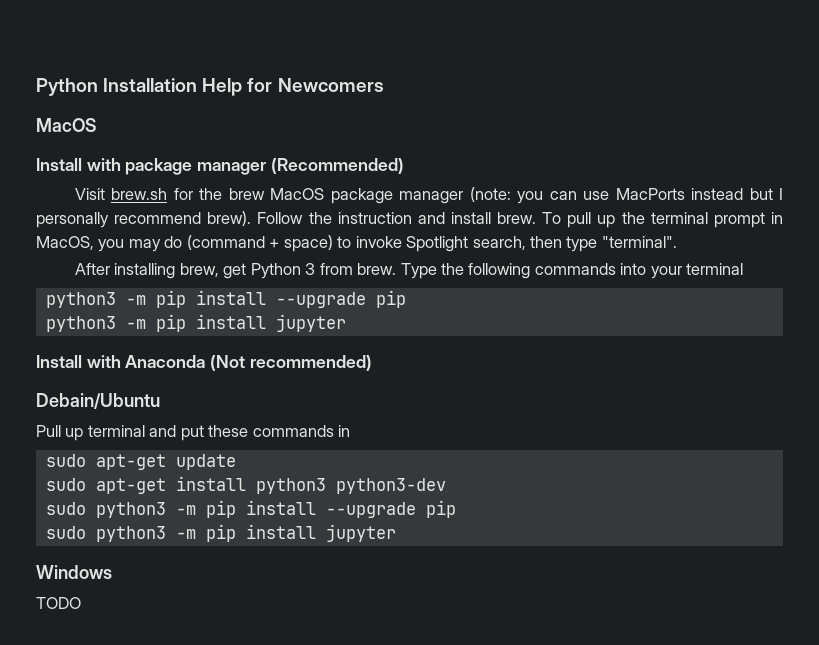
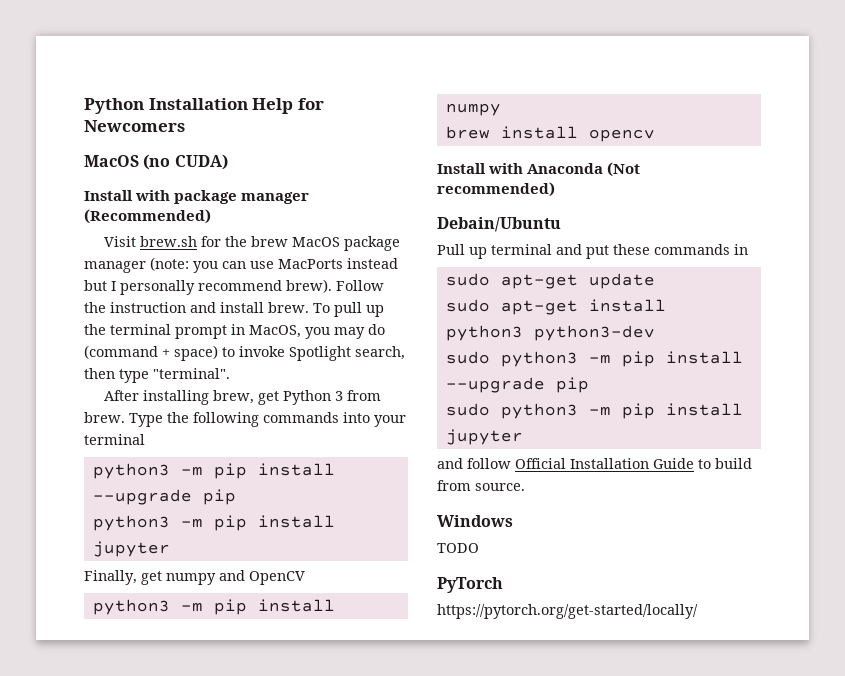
  Python Installation Help for Newcomers
- MacOS
+ MacOS (no CUDA)
+ Finally, get numpy and OpenCV
+ python3 -m pip install numpy
+ brew install opencv
+ and follow Official Installation Guide to build from source.
+ PyTorch
+ https://pytorch.org/get-started/locally/

